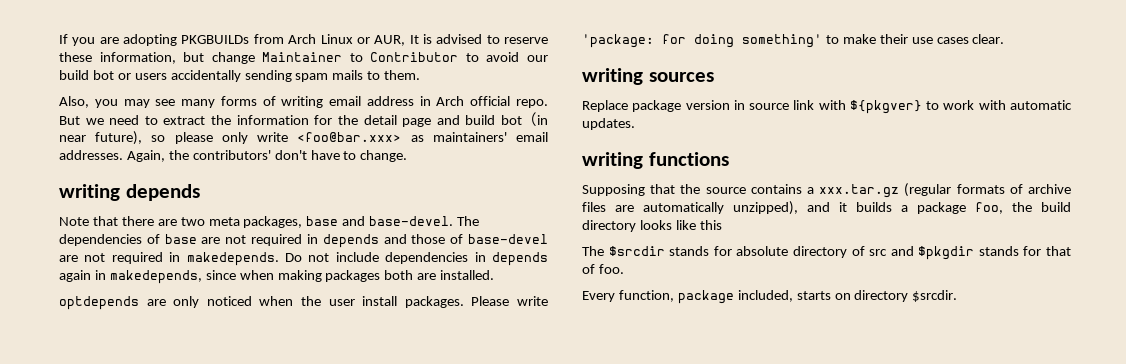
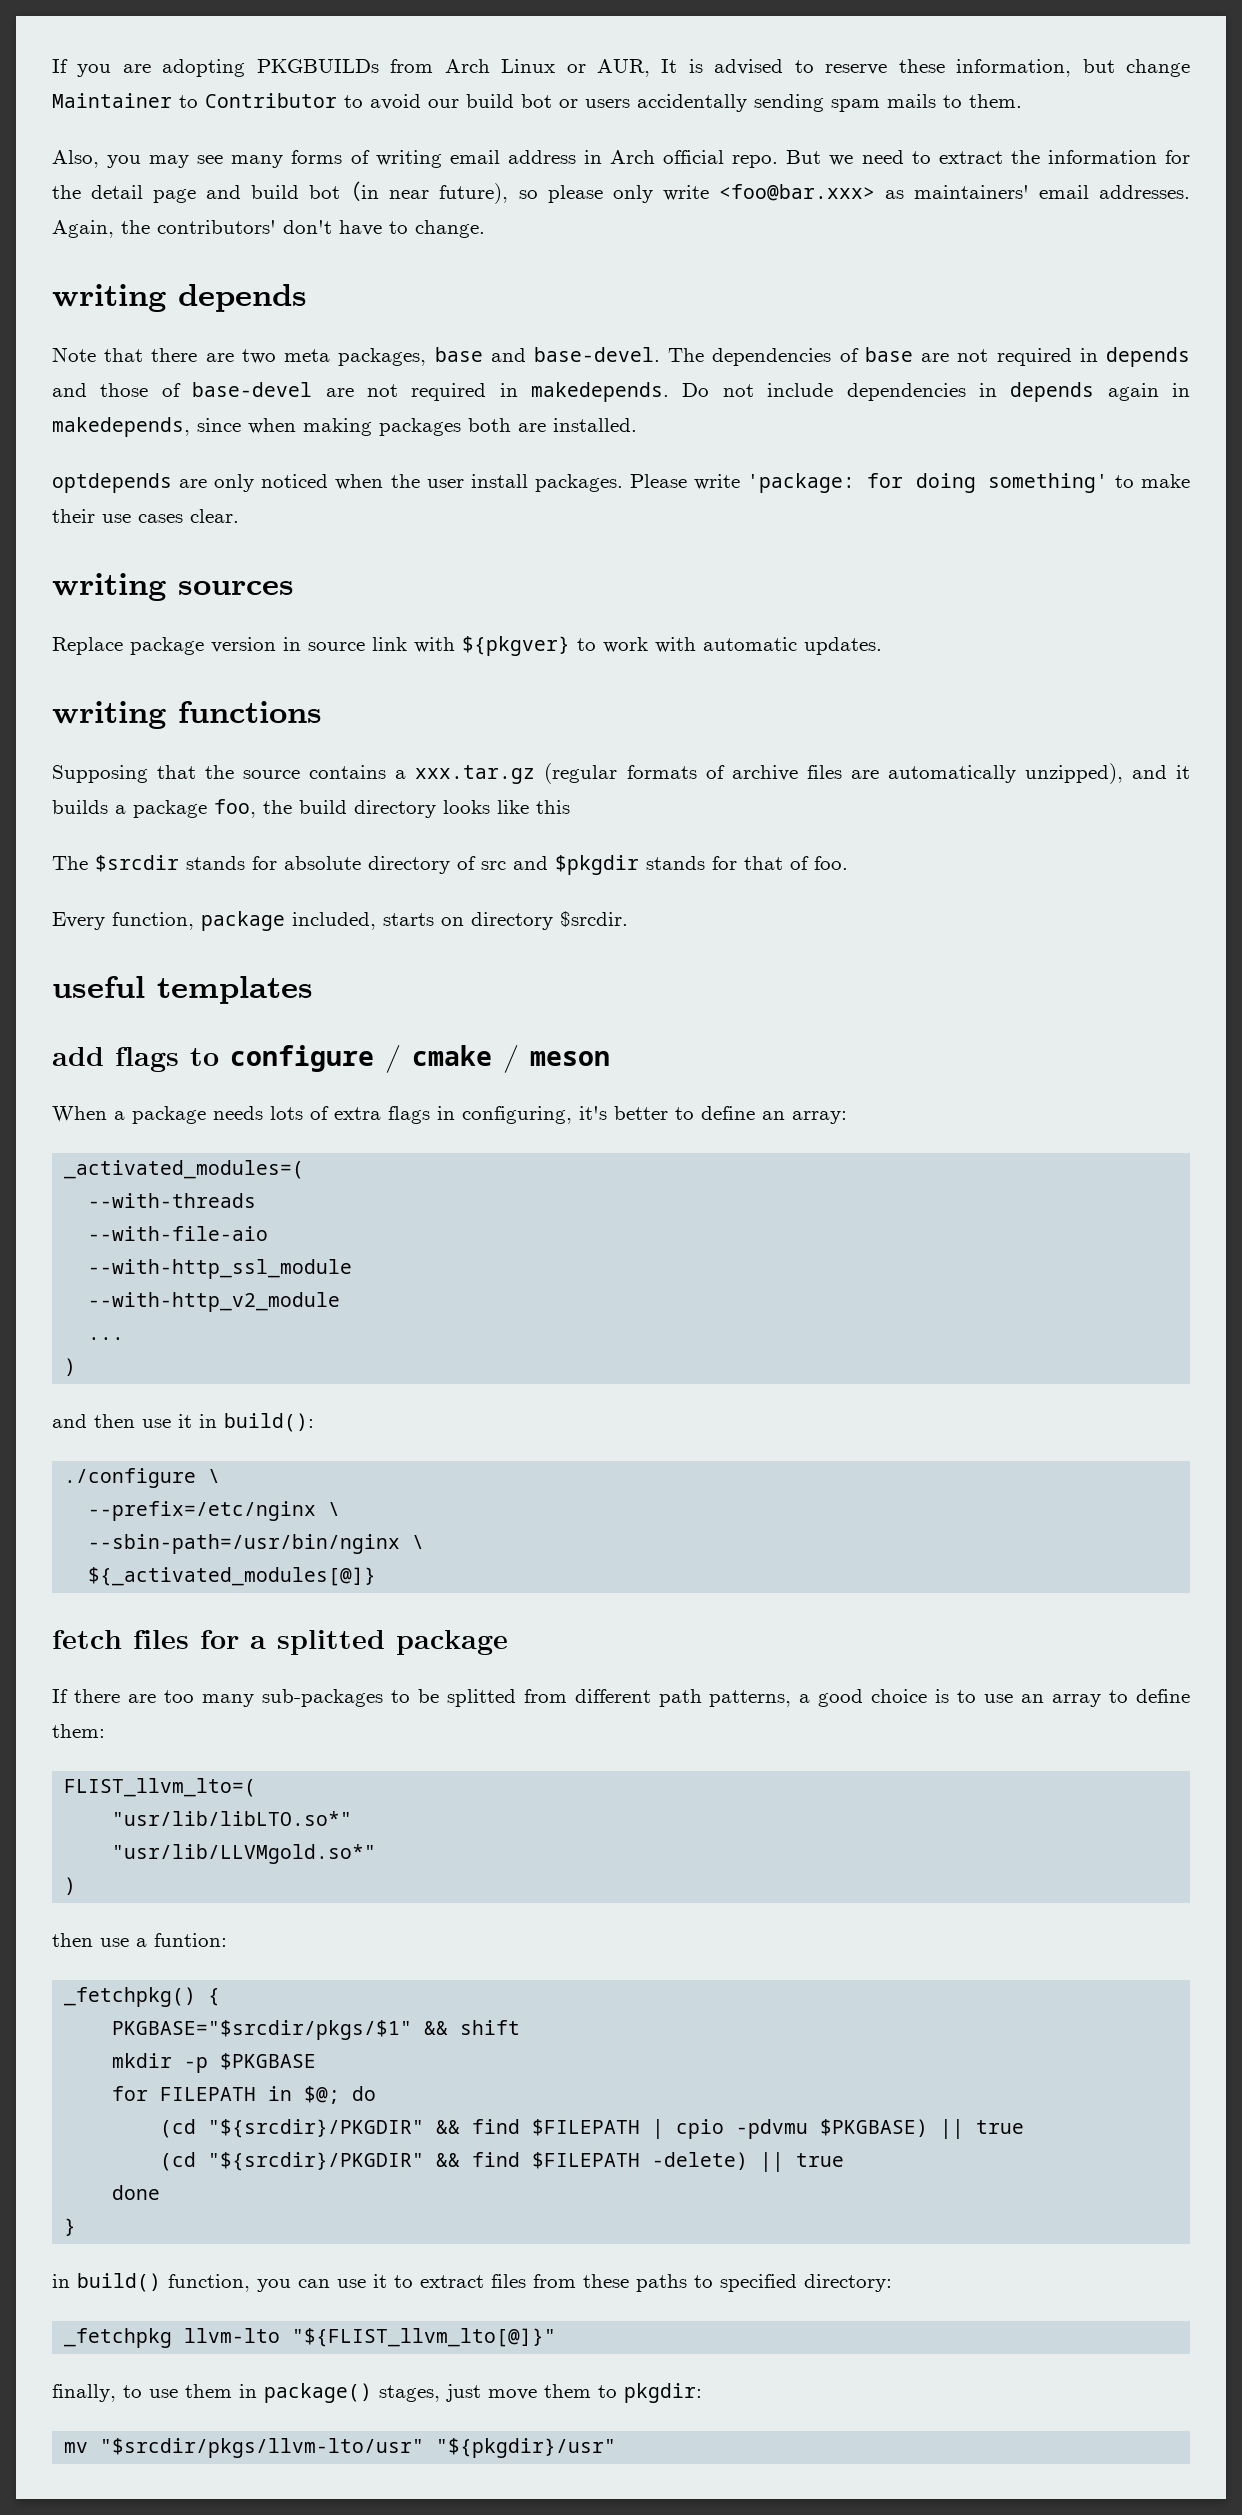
+ useful templates
+ add flags to configure / cmake / meson
+ When a package needs lots of extra flags in configuring, it's better to define an array:
+ _activated_modules=(
+ --with-threads
+ --with-file-aio
+ --with-http_ssl_module
+ --with-http_v2_module
+ ...
+ )
+ and then use it in build():
+ ./configure \
+ --prefix=/etc/nginx \
+ --sbin-path=/usr/bin/nginx \
+ ${_activated_modules[@]}
+ fetch files for a splitted package
+ If there are too many sub-packages to be splitted from different path patterns, a good choice is to use an array to define them:
+ FLIST_llvm_lto=(
+ "usr/lib/libLTO.so*"
+ "usr/lib/LLVMgold.so*"
+ )
+ then use a funtion:
+ _fetchpkg() {
+ PKGBASE="$srcdir/pkgs/$1" && shift
+ mkdir -p $PKGBASE
+ for FILEPATH in $@; do
+ (cd "${srcdir}/PKGDIR" && find $FILEPATH | cpio -pdvmu $PKGBASE) || true
+ (cd "${srcdir}/PKGDIR" && find $FILEPATH -delete) || true
+ done
+ }
+ in build() function, you can use it to extract files from these paths to specified directory:
+ _fetchpkg llvm-lto "${FLIST_llvm_lto[@]}"
+ finally, to use them in package() stages, just move them to pkgdir:
+ mv "$srcdir/pkgs/llvm-lto/usr" "${pkgdir}/usr"

